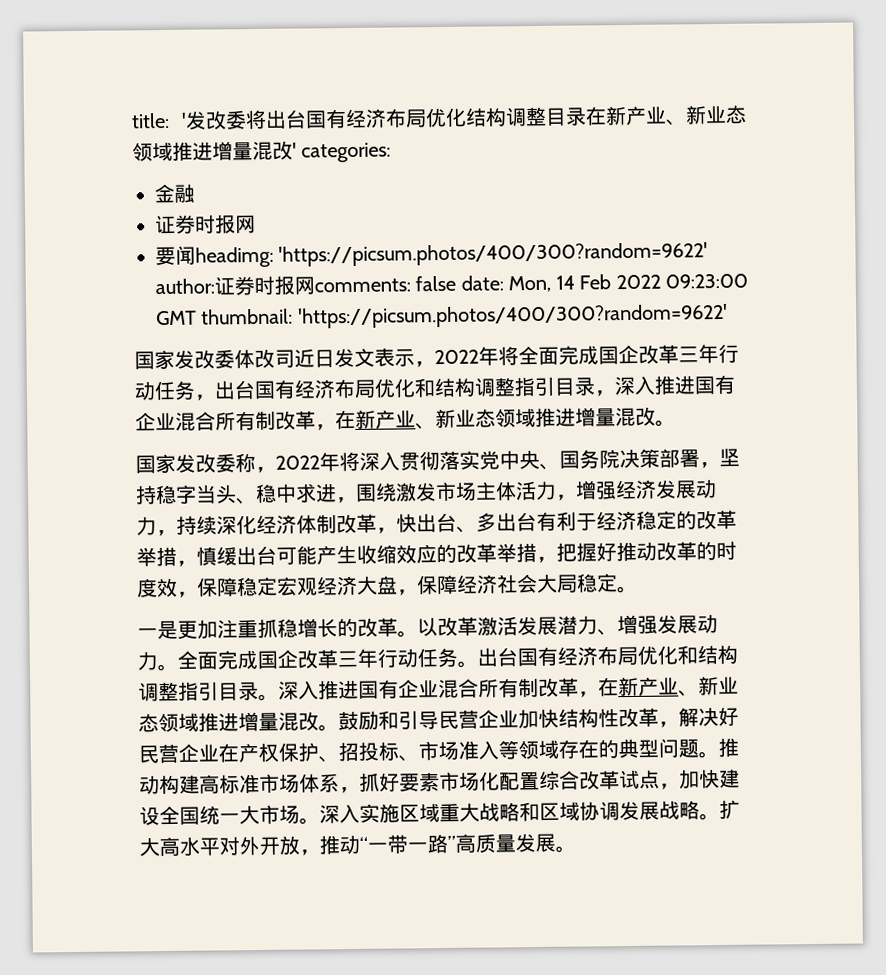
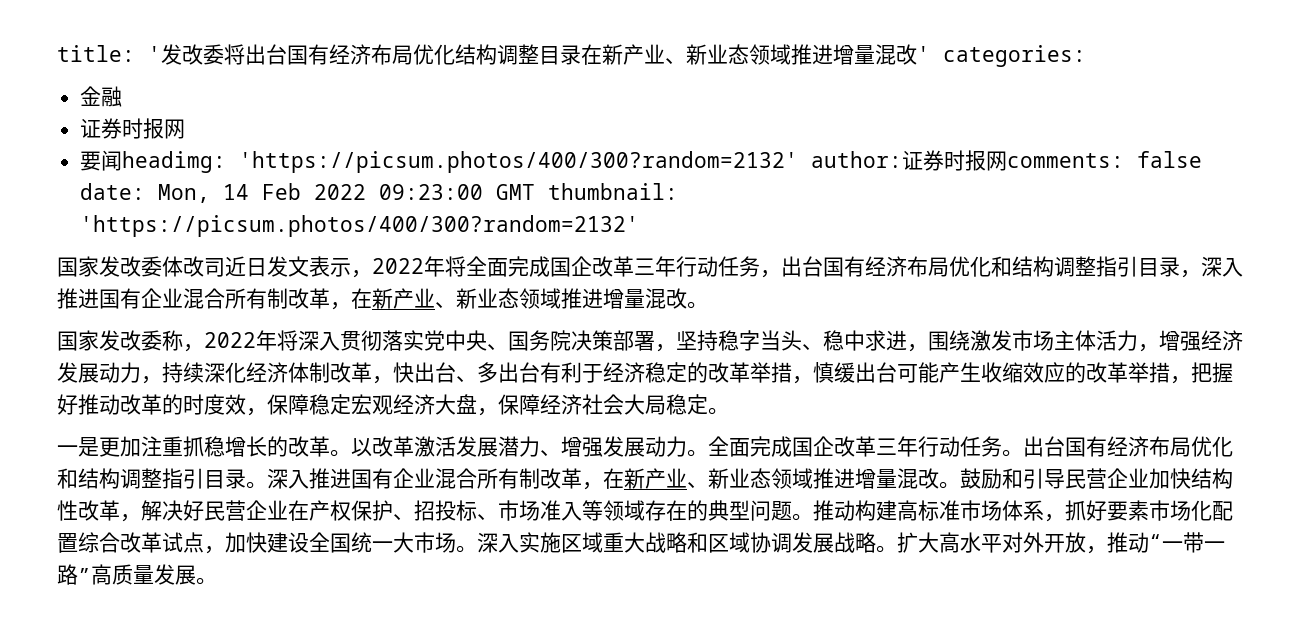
- 要闻headimg: 'https://picsum.photos/400/300?random=9622' author:证券时报网comments: false date: Mon, 14 Feb 2022 09:23:00 GMT thumbnail: 'https://picsum.photos/400/300?random=9622'
+ 要闻headimg: 'https://picsum.photos/400/300?random=2132' author:证券时报网comments: false date: Mon, 14 Feb 2022 09:23:00 GMT thumbnail: 'https://picsum.photos/400/300?random=2132'

